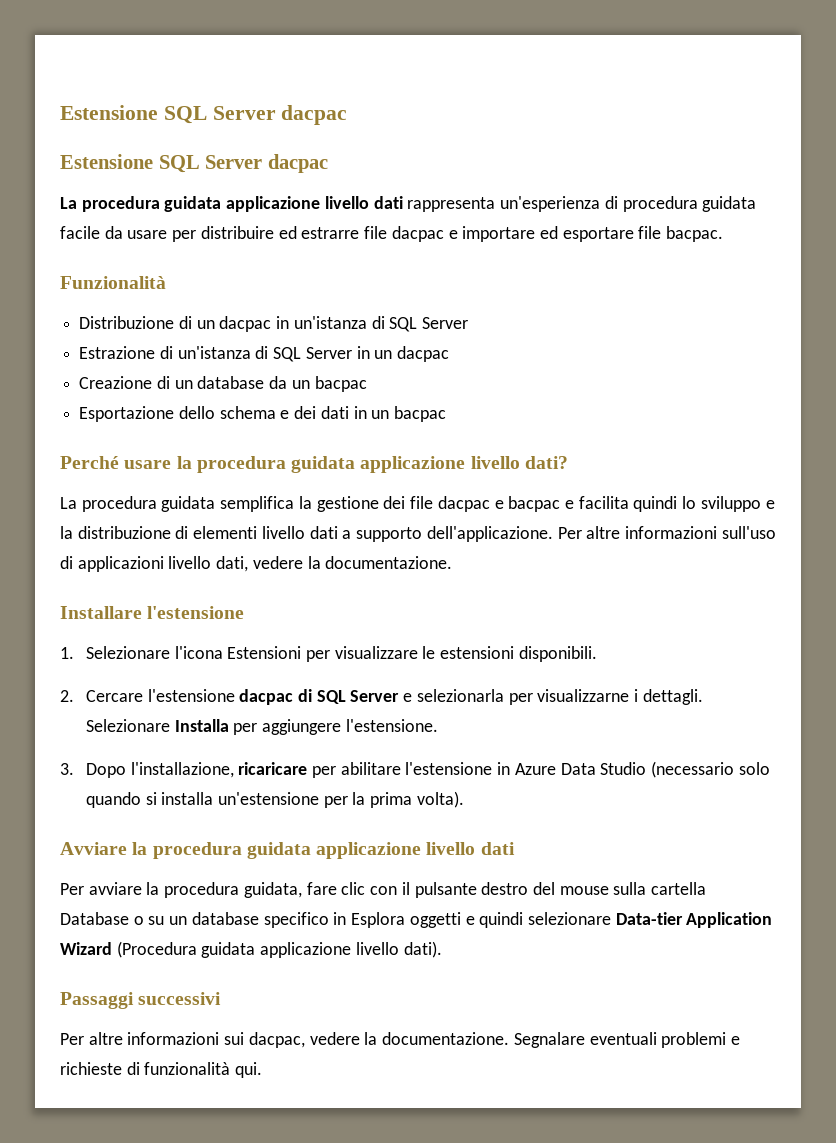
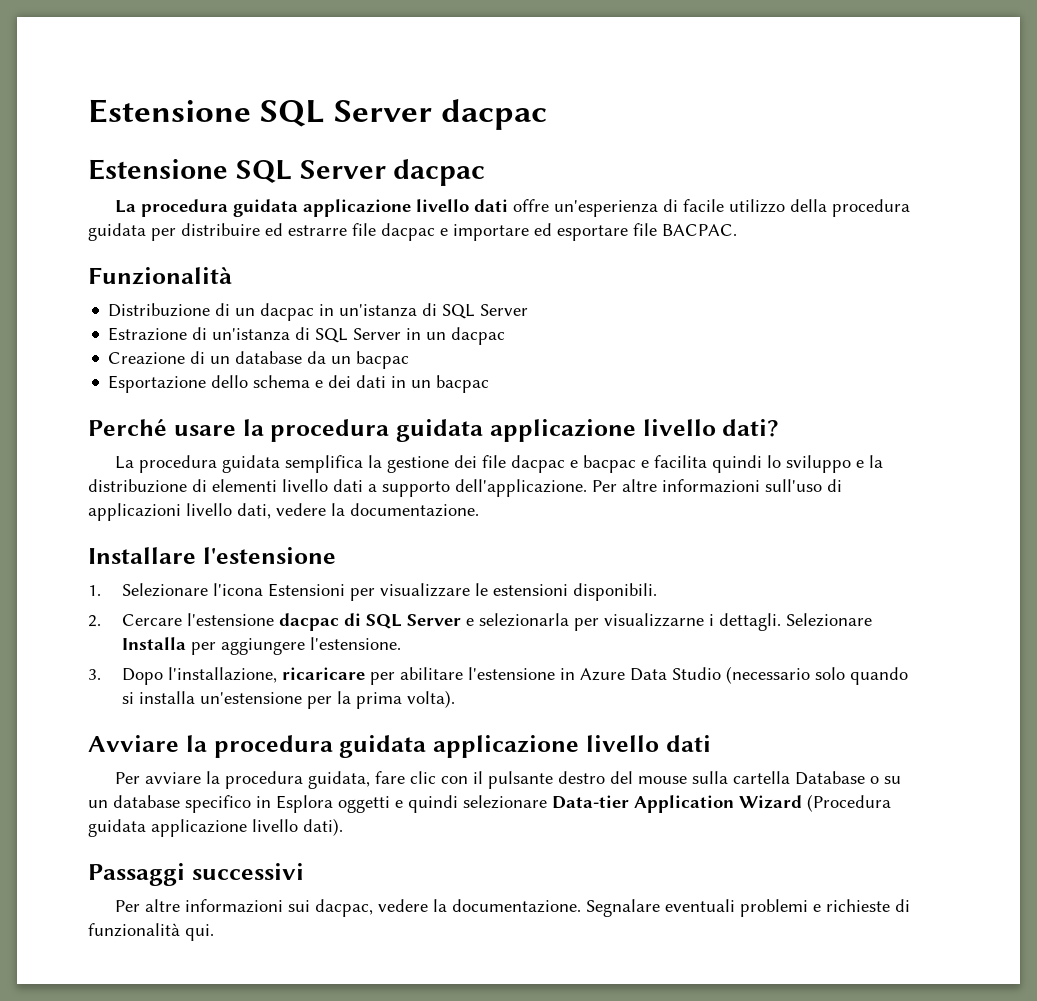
- La procedura guidata applicazione livello dati rappresenta un'esperienza di procedura guidata facile da usare per distribuire ed estrarre file dacpac e importare ed esportare file bacpac.
+ La procedura guidata applicazione livello dati offre un'esperienza di facile utilizzo della procedura guidata per distribuire ed estrarre file dacpac e importare ed esportare file BACPAC.

